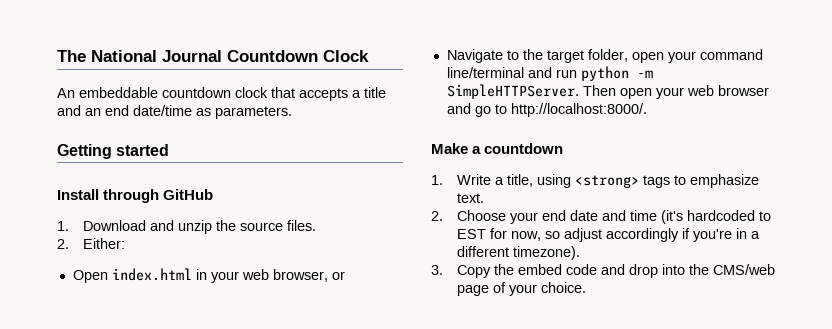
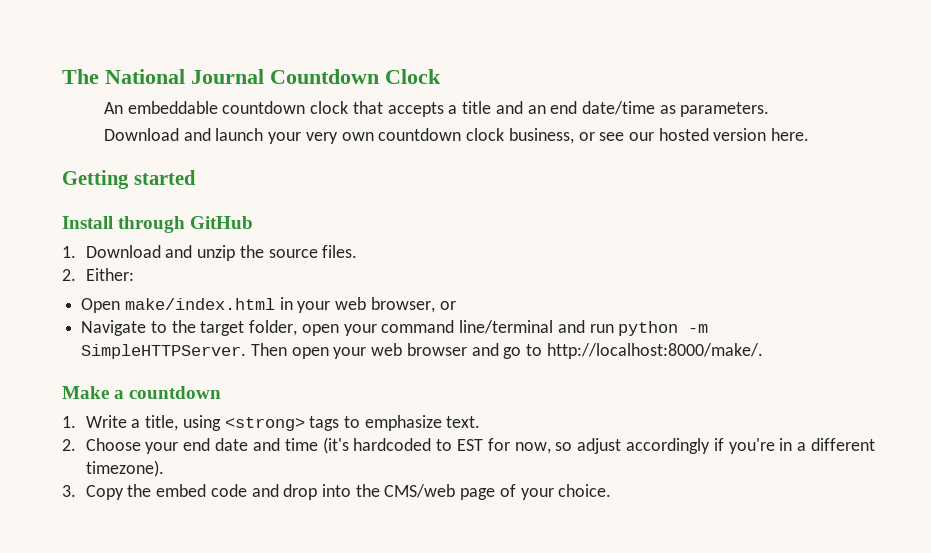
+ Download and launch your very own countdown clock business, or see our hosted version here.
- Open index.html in your web browser, or
+ Open make/index.html in your web browser, or
- Then open your web browser and go to http://localhost:8000/.
+ Then open your web browser and go to http://localhost:8000/make/.

